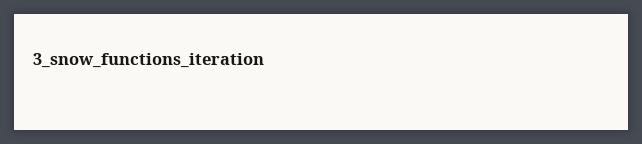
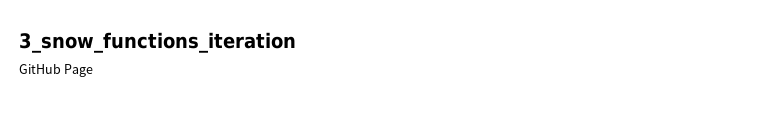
+ GitHub Page

